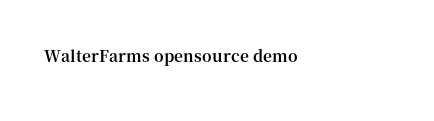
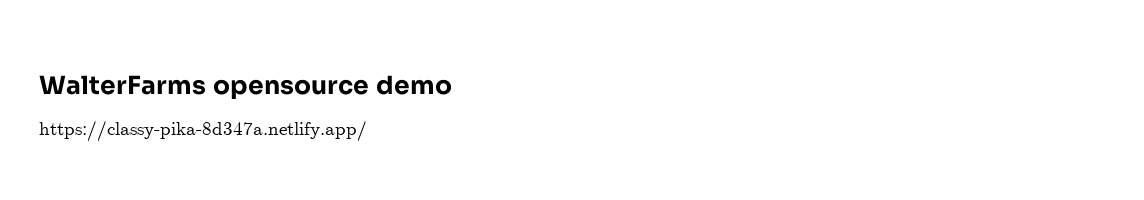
+ https://classy-pika-8d347a.netlify.app/

